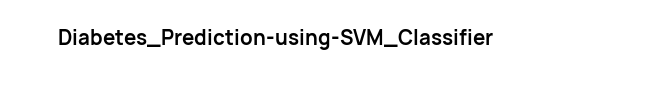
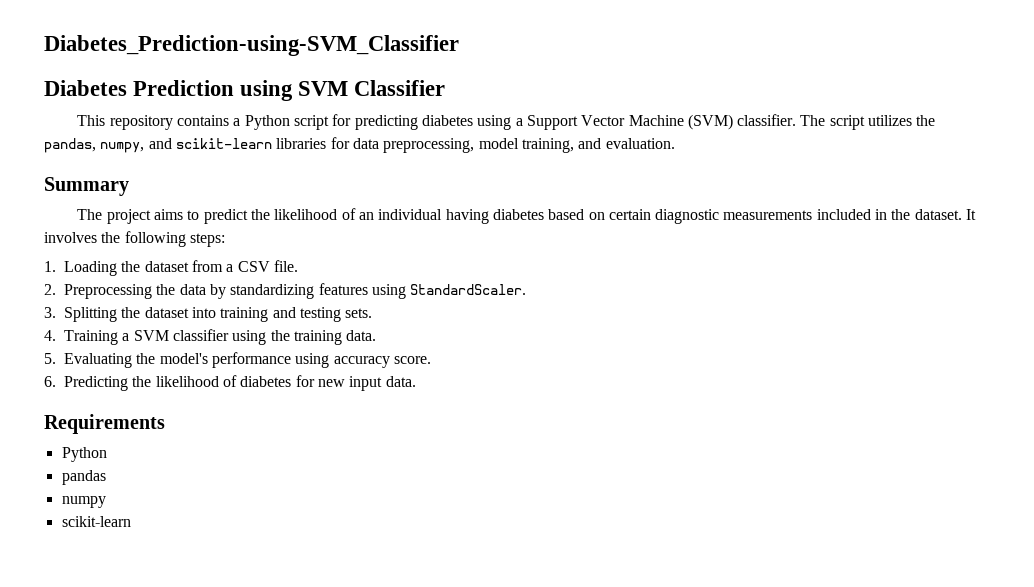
+ Diabetes Prediction using SVM Classifier
+ This repository contains a Python script for predicting diabetes using a Support Vector Machine (SVM) classifier. The script utilizes the pandas, numpy, and scikit-learn libraries for data preprocessing, model training, and evaluation.
+ Summary
+ The project aims to predict the likelihood of an individual having diabetes based on certain diagnostic measurements included in the dataset. It involves the following steps:
+ 1. Loading the dataset from a CSV file.
+ 2. Preprocessing the data by standardizing features using StandardScaler.
+ 3. Splitting the dataset into training and testing sets.
+ 4. Training a SVM classifier using the training data.
+ 5. Evaluating the model's performance using accuracy score.
+ 6. Predicting the likelihood of diabetes for new input data.
+ Requirements
+ Python
+ pandas
+ numpy
+ scikit-learn

